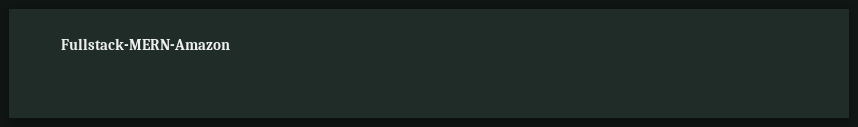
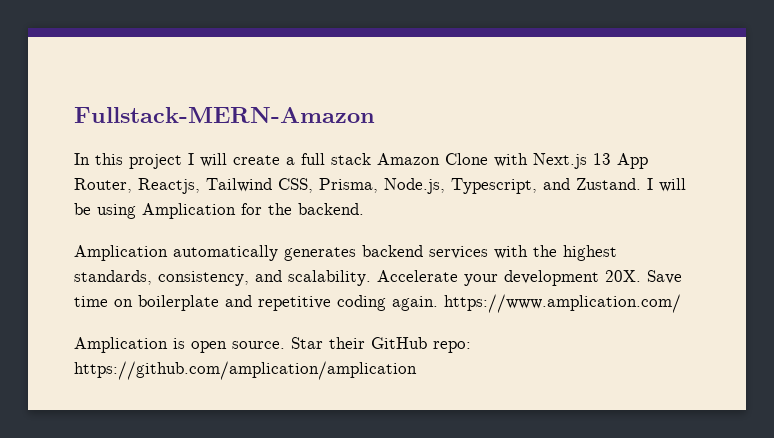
+ In this project I will create a full stack Amazon Clone with Next.js 13 App Router, Reactjs, Tailwind CSS, Prisma, Node.js, Typescript, and Zustand. I will be using Amplication for the backend.
+ Amplication automatically generates backend services with the highest standards, consistency, and scalability. Accelerate your development 20X. Save time on boilerplate and repetitive coding again. https://www.amplication.com/
+ Amplication is open source. Star their GitHub repo: https://github.com/amplication/amplication

